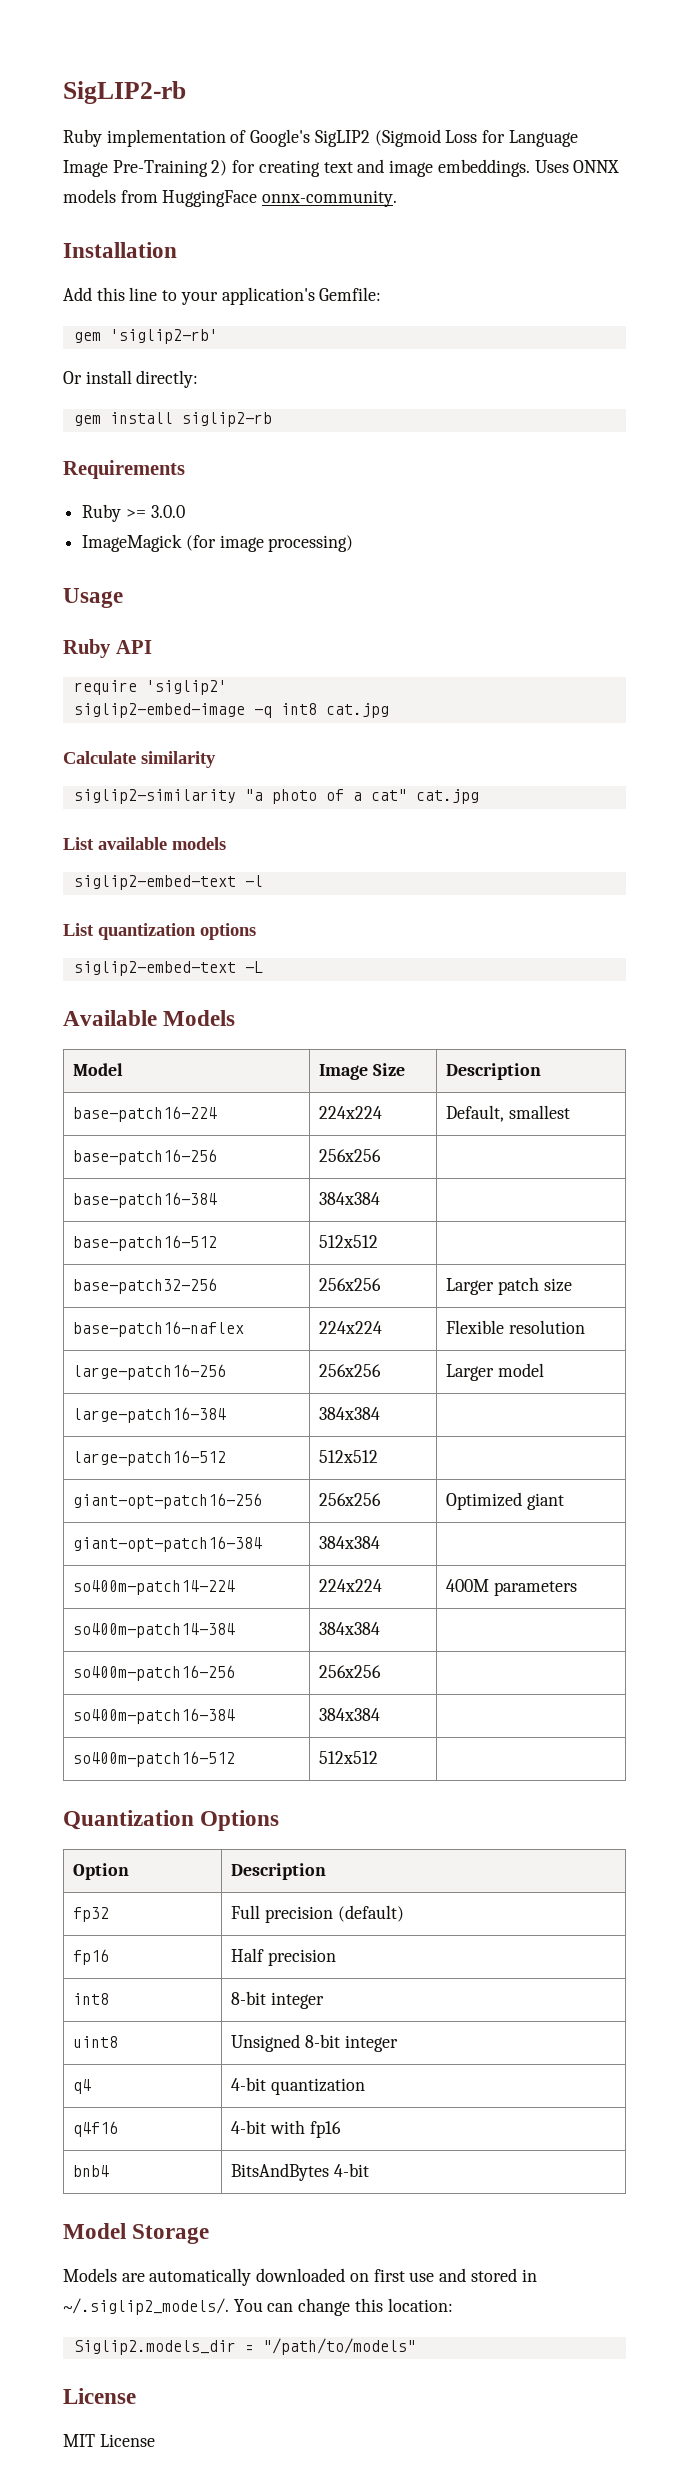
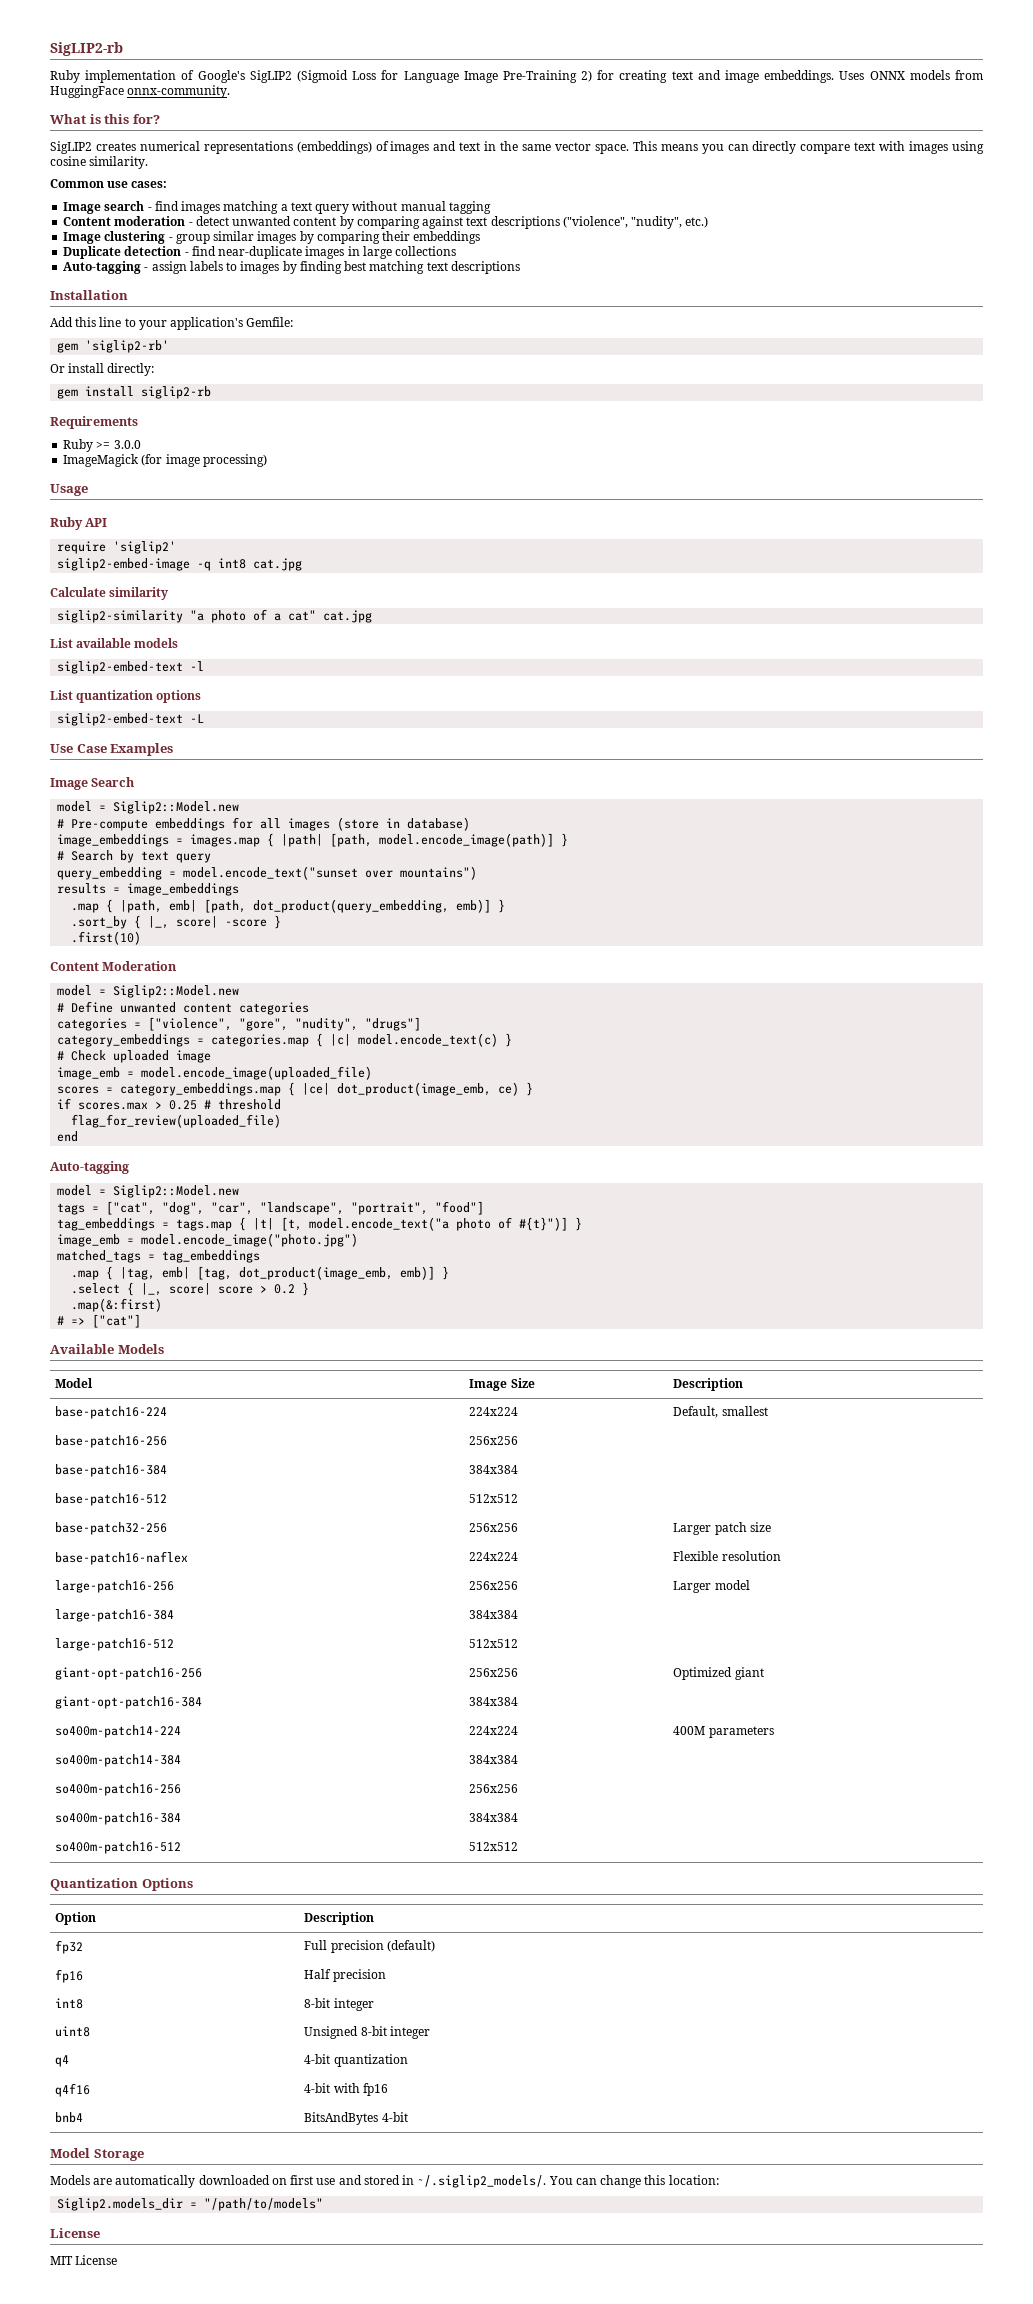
+ What is this for?
+ SigLIP2 creates numerical representations (embeddings) of images and text in the same vector space. This means you can directly compare text with images using cosine similarity.
+ Common use cases:
+ Image search - find images matching a text query without manual tagging
+ Content moderation - detect unwanted content by comparing against text descriptions ("violence", "nudity", etc.)
+ Image clustering - group similar images by comparing their embeddings
+ Duplicate detection - find near-duplicate images in large collections
+ Auto-tagging - assign labels to images by finding best matching text descriptions
+ Use Case Examples
+ Image Search
+ model = Siglip2::Model.new
+ # Pre-compute embeddings for all images (store in database)
+ image_embeddings = images.map { |path| [path, model.encode_image(path)] }
+ # Search by text query
+ query_embedding = model.encode_text("sunset over mountains")
+ results = image_embeddings
+ .map { |path, emb| [path, dot_product(query_embedding, emb)] }
+ .sort_by { |_, score| -score }
+ .first(10)
+ Content Moderation
+ model = Siglip2::Model.new
+ # Define unwanted content categories
+ categories = ["violence", "gore", "nudity", "drugs"]
+ category_embeddings = categories.map { |c| model.encode_text(c) }
+ # Check uploaded image
+ image_emb = model.encode_image(uploaded_file)
+ scores = category_embeddings.map { |ce| dot_product(image_emb, ce) }
+ if scores.max > 0.25 # threshold
+ flag_for_review(uploaded_file)
+ end
+ Auto-tagging
+ model = Siglip2::Model.new
+ tags = ["cat", "dog", "car", "landscape", "portrait", "food"]
+ tag_embeddings = tags.map { |t| [t, model.encode_text("a photo of #{t}")] }
+ image_emb = model.encode_image("photo.jpg")
+ matched_tags = tag_embeddings
+ .map { |tag, emb| [tag, dot_product(image_emb, emb)] }
+ .select { |_, score| score > 0.2 }
+ .map(&:first)
+ # => ["cat"]

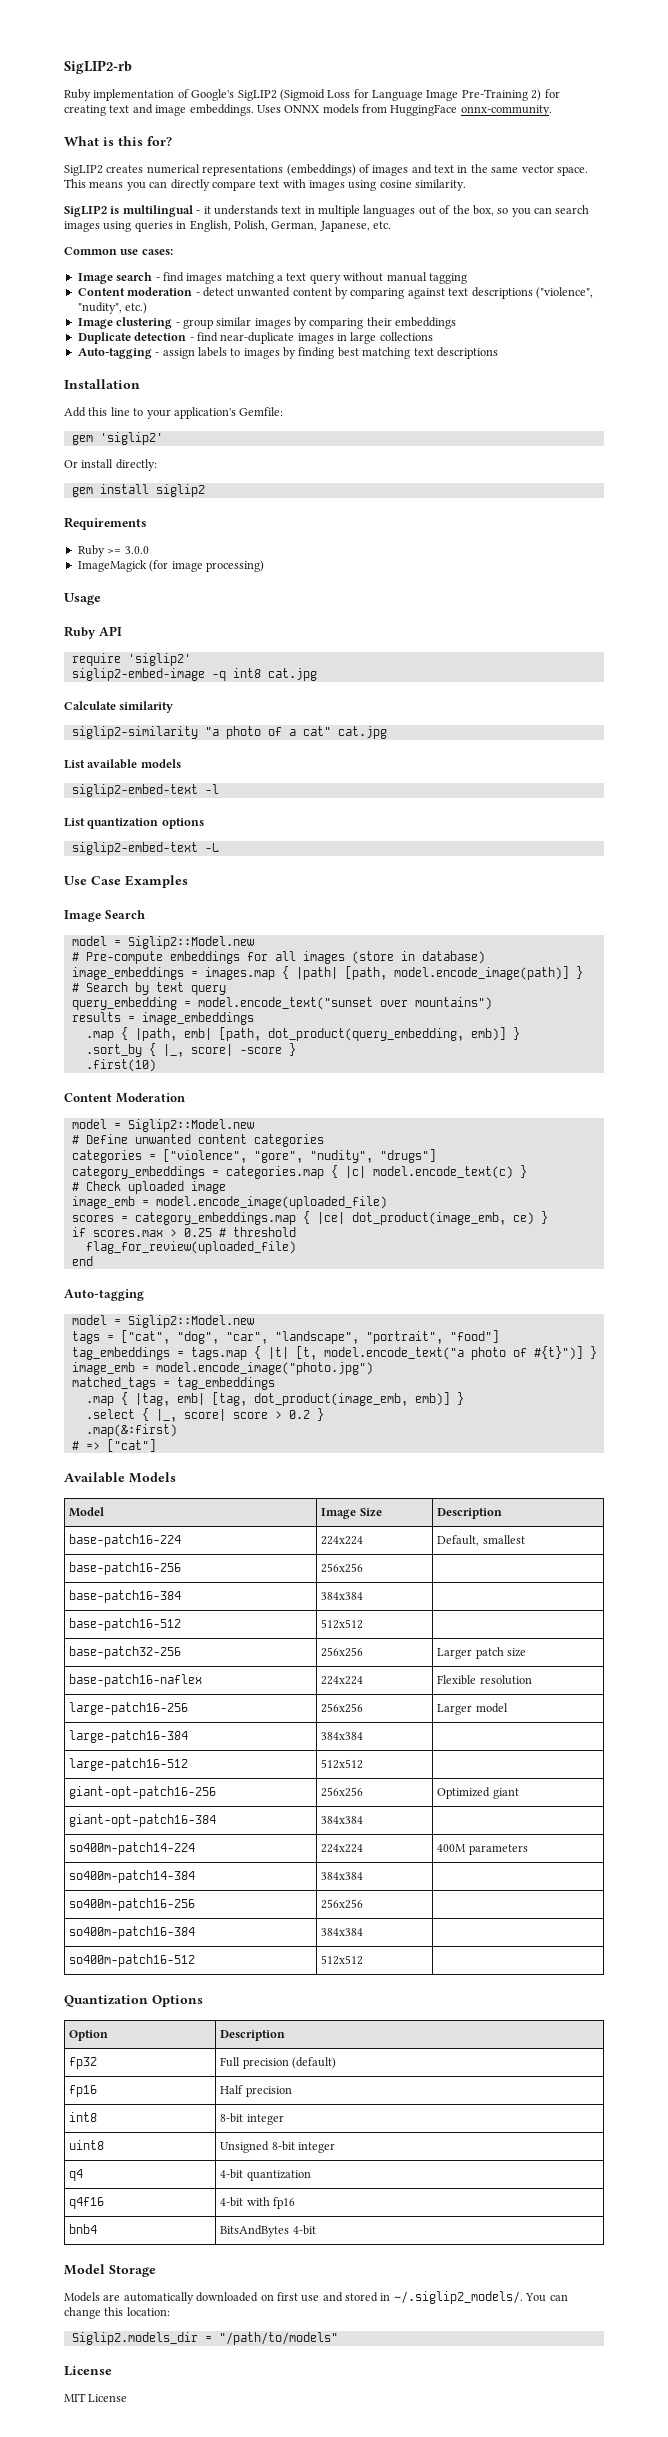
+ SigLIP2 is multilingual - it understands text in multiple languages out of the box, so you can search images using queries in English, Polish, German, Japanese, etc.
- gem 'siglip2-rb'
+ gem 'siglip2'
- gem install siglip2-rb
+ gem install siglip2

